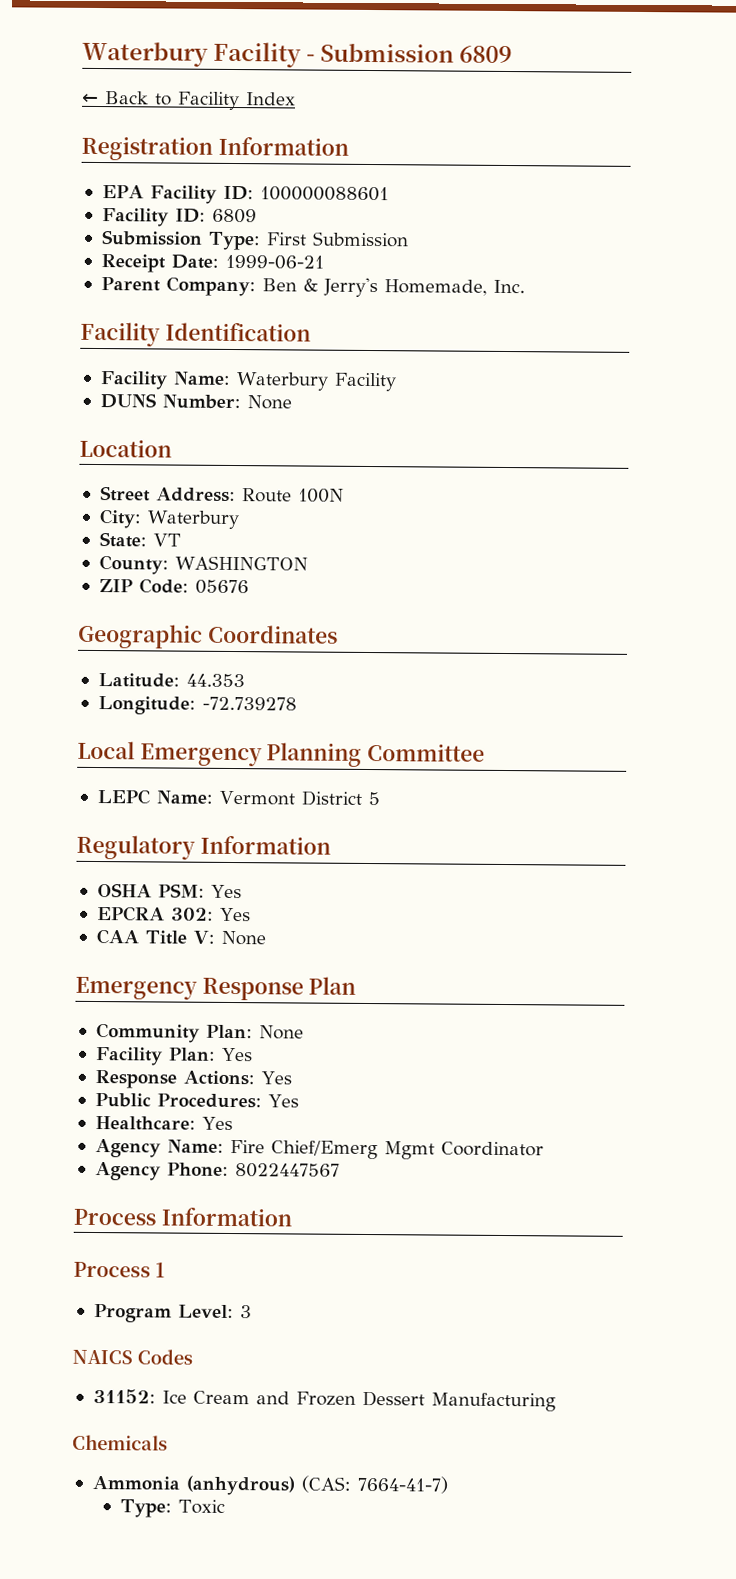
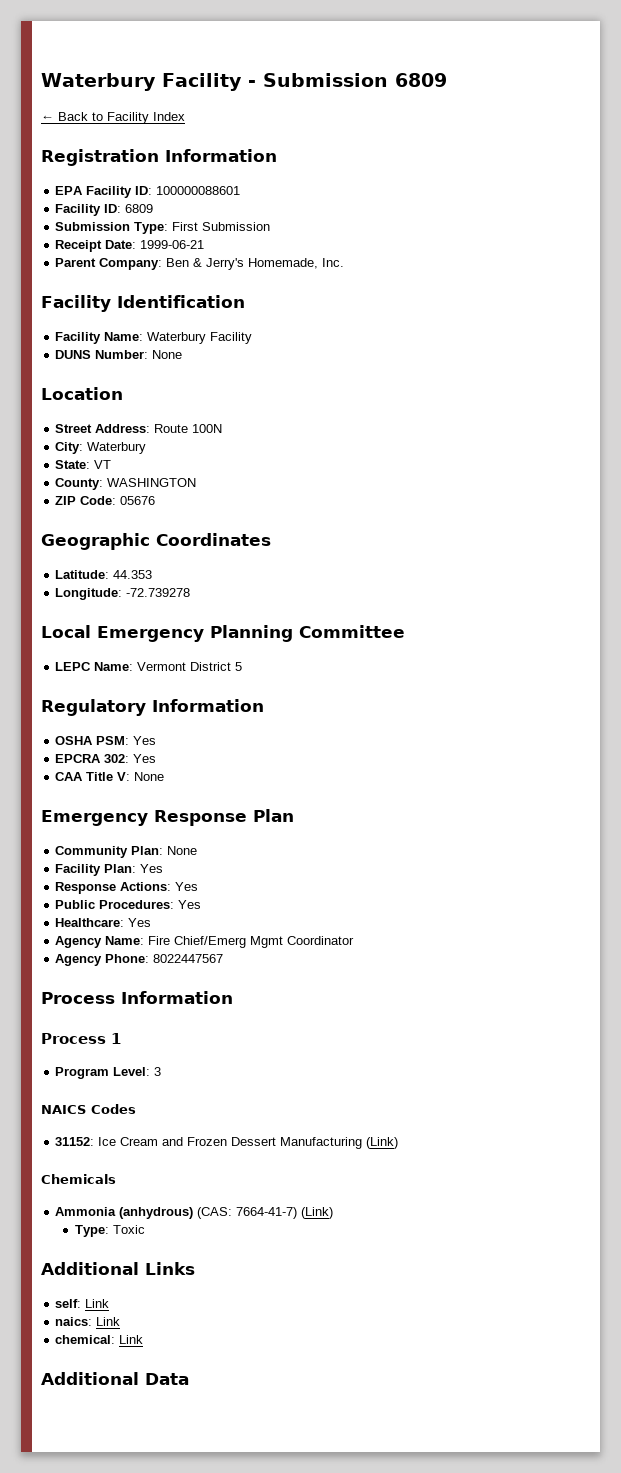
- 31152: Ice Cream and Frozen Dessert Manufacturing
+ 31152: Ice Cream and Frozen Dessert Manufacturing (Link)
- Ammonia (anhydrous) (CAS: 7664-41-7)
+ Ammonia (anhydrous) (CAS: 7664-41-7) (Link)
+ Additional Links
+ self: Link
+ naics: Link
+ chemical: Link
+ Additional Data

